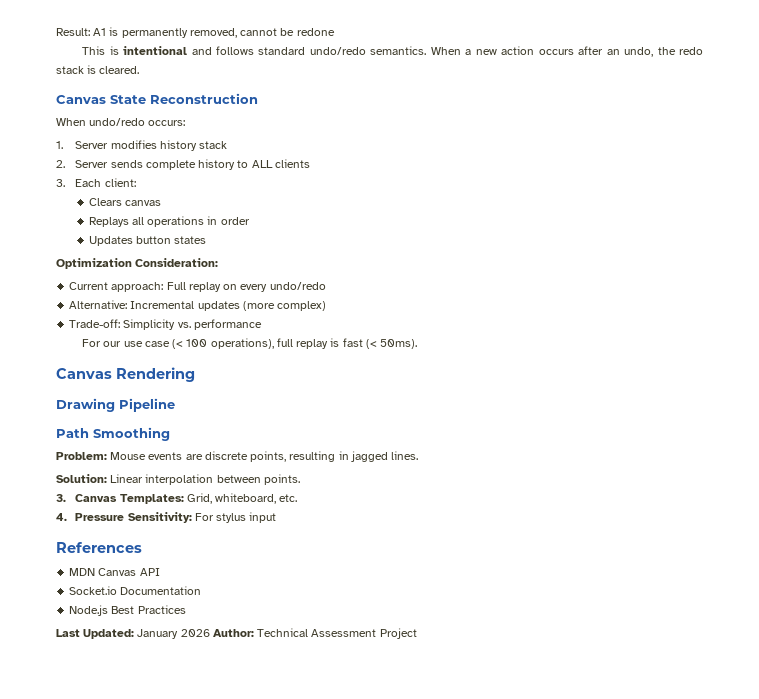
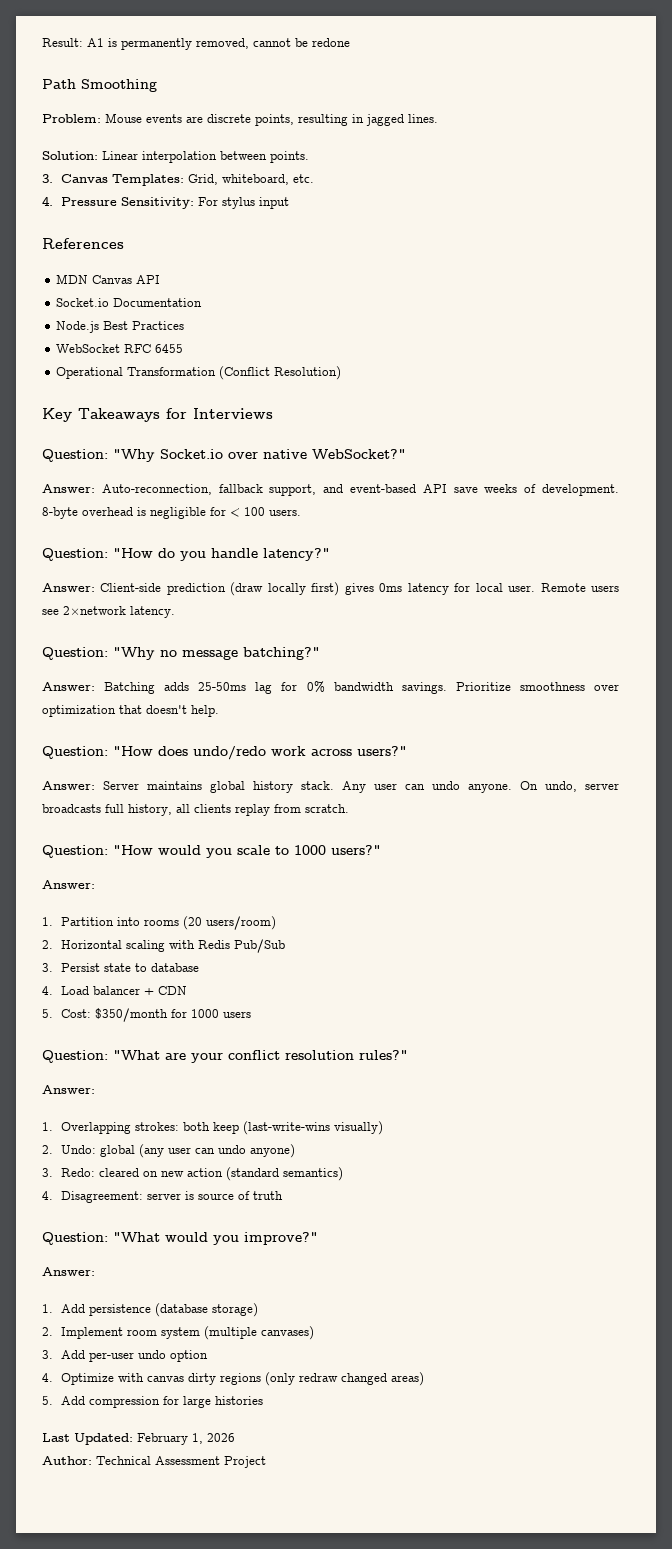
- This is intentional and follows standard undo/redo semantics. When a new action occurs after an undo, the redo stack is cleared.
- Canvas State Reconstruction
- When undo/redo occurs:
- 1. Server modifies history stack
- 2. Server sends complete history to ALL clients
- 3. Each client:
- Clears canvas
- Replays all operations in order
- Updates button states
- Optimization Consideration:
- Current approach: Full replay on every undo/redo
- Alternative: Incremental updates (more complex)
- Trade-off: Simplicity vs. performance
- For our use case (< 100 operations), full replay is fast (< 50ms).
- Canvas Rendering
- Drawing Pipeline
+ WebSocket RFC 6455
+ Operational Transformation (Conflict Resolution)
+ Key Takeaways for Interviews
+ Question: "Why Socket.io over native WebSocket?"
+ Answer: Auto-reconnection, fallback support, and event-based API save weeks of development. 8-byte overhead is negligible for < 100 users.
+ Question: "How do you handle latency?"
+ Answer: Client-side prediction (draw locally first) gives 0ms latency for local user. Remote users see 2×network latency.
+ Question: "Why no message batching?"
+ Answer: Batching adds 25-50ms lag for 0% bandwidth savings. Prioritize smoothness over optimization that doesn't help.
+ Question: "How does undo/redo work across users?"
+ Answer: Server maintains global history stack. Any user can undo anyone. On undo, server broadcasts full history, all clients replay from scratch.
+ Question: "How would you scale to 1000 users?"
+ Answer:
+ 1. Partition into rooms (20 users/room)
+ 2. Horizontal scaling with Redis Pub/Sub
+ 3. Persist state to database
+ 4. Load balancer + CDN
+ 5. Cost: $350/month for 1000 users
+ Question: "What are your conflict resolution rules?"
+ Answer:
+ 1. Overlapping strokes: both keep (last-write-wins visually)
+ 2. Undo: global (any user can undo anyone)
+ 3. Redo: cleared on new action (standard semantics)
+ 4. Disagreement: server is source of truth
+ Question: "What would you improve?"
+ Answer:
+ 1. Add persistence (database storage)
+ 2. Implement room system (multiple canvases)
+ 3. Add per-user undo option
+ 4. Optimize with canvas dirty regions (only redraw changed areas)
+ 5. Add compression for large histories
- Last Updated: January 2026 Author: Technical Assessment Project
+ Last Updated: February 1, 2026
+ Author: Technical Assessment Project

